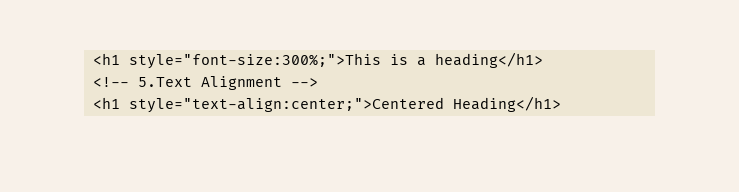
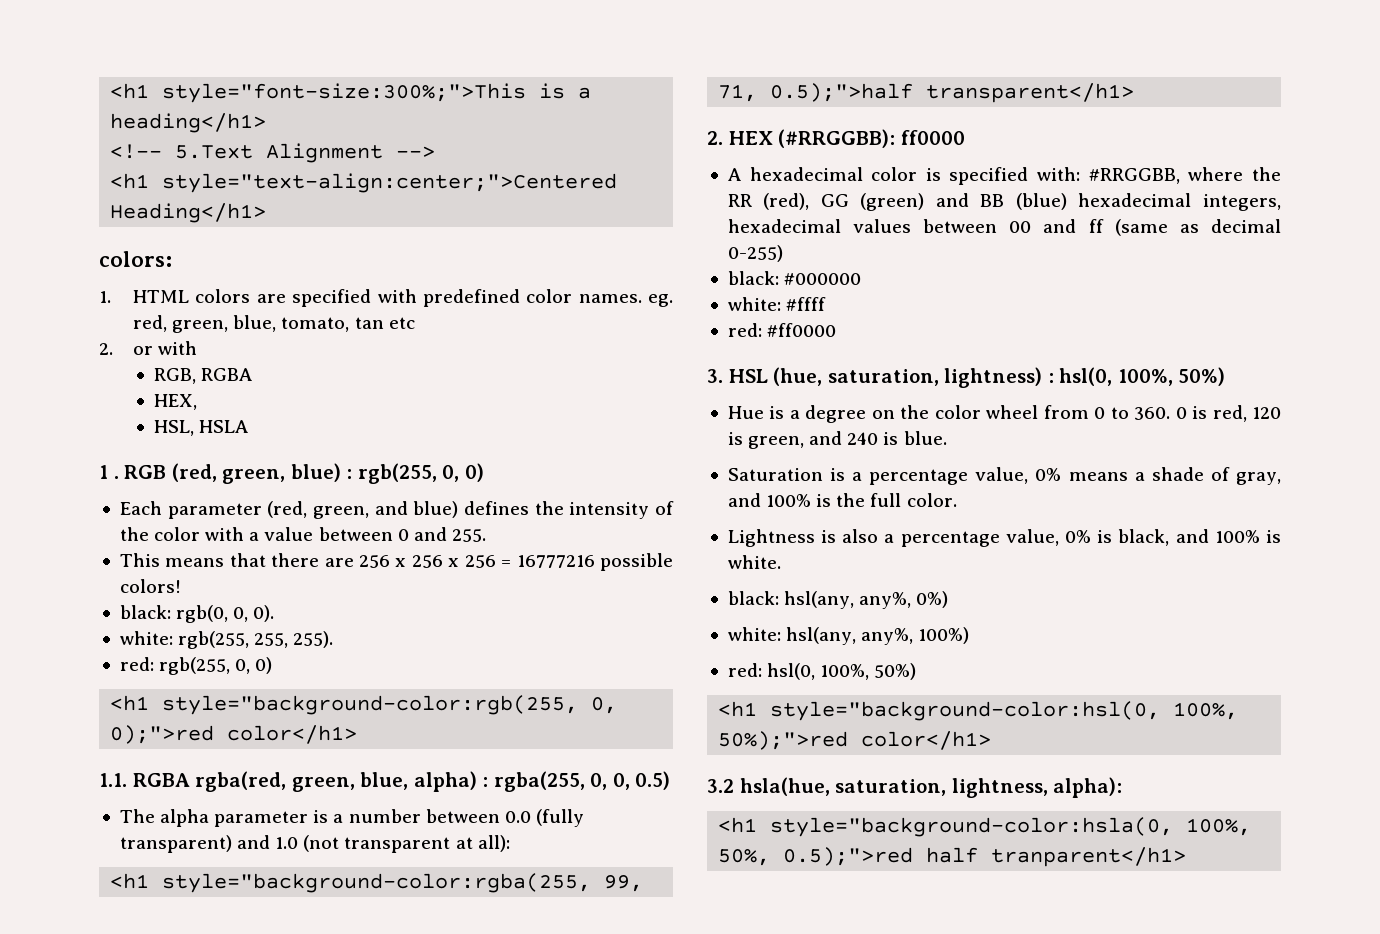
+ colors:
+ 1. HTML colors are specified with predefined color names. eg. red, green, blue, tomato, tan etc
+ 2. or with
+ RGB, RGBA
+ HEX,
+ HSL, HSLA
+ 1 . RGB (red, green, blue) : rgb(255, 0, 0)
+ Each parameter (red, green, and blue) defines the intensity of the color with a value between 0 and 255.
+ This means that there are 256 x 256 x 256 = 16777216 possible colors!
+ black: rgb(0, 0, 0).
+ white: rgb(255, 255, 255).
+ red: rgb(255, 0, 0)
+ <h1 style="background-color:rgb(255, 0, 0);">red color</h1>
+ 1.1. RGBA rgba(red, green, blue, alpha) : rgba(255, 0, 0, 0.5)
+ The alpha parameter is a number between 0.0 (fully transparent) and 1.0 (not transparent at all):
+ <h1 style="background-color:rgba(255, 99, 71, 0.5);">half transparent</h1>
+ 2. HEX (#RRGGBB): ff0000
+ A hexadecimal color is specified with: #RRGGBB, where the RR (red), GG (green) and BB (blue) hexadecimal integers, hexadecimal values between 00 and ff (same as decimal 0-255)
+ black: #000000
+ white: #ffff
+ red: #ff0000
+ 3. HSL (hue, saturation, lightness) : hsl(0, 100%, 50%)
+ Hue is a degree on the color wheel from 0 to 360. 0 is red, 120 is green, and 240 is blue.
+ Saturation is a percentage value, 0% means a shade of gray, and 100% is the full color.
+ Lightness is also a percentage value, 0% is black, and 100% is white.
+ black: hsl(any, any%, 0%)
+ white: hsl(any, any%, 100%)
+ red: hsl(0, 100%, 50%)
+ <h1 style="background-color:hsl(0, 100%, 50%);">red color</h1>
+ 3.2 hsla(hue, saturation, lightness, alpha):
+ <h1 style="background-color:hsla(0, 100%, 50%, 0.5);">red half tranparent</h1>

